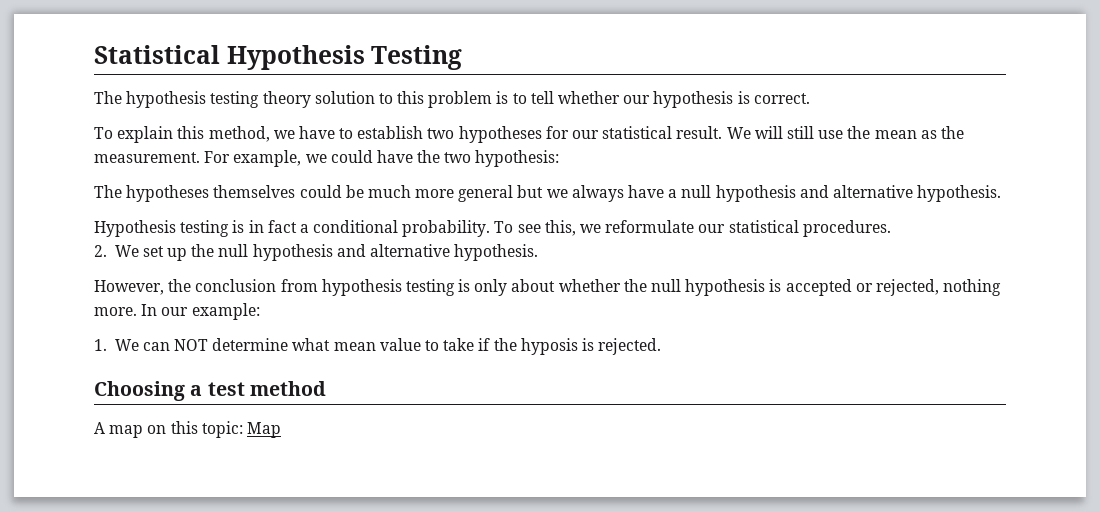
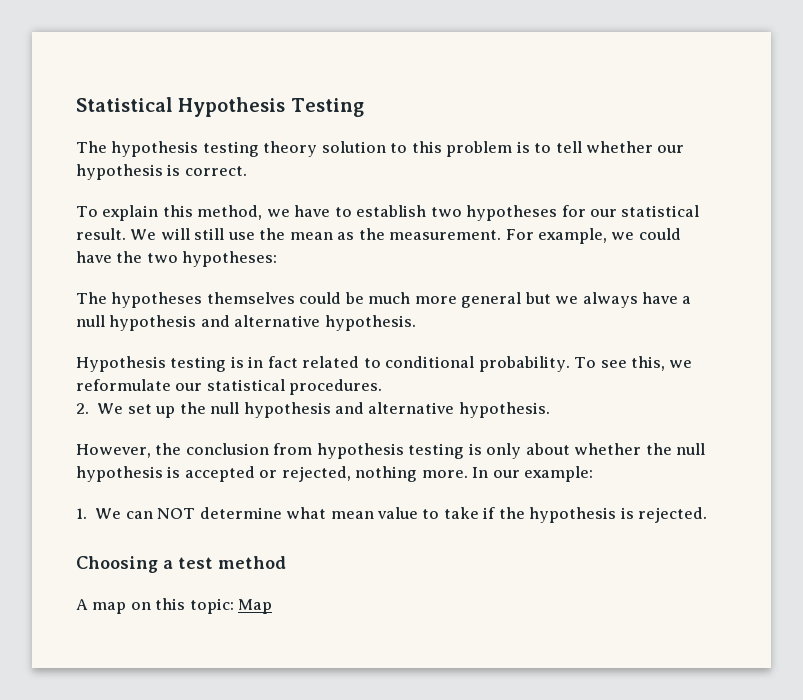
- For example, we could have the two hypothesis:
+ For example, we could have the two hypotheses:
- Hypothesis testing is in fact a conditional probability.
+ Hypothesis testing is in fact related to conditional probability.
- 1. We can NOT determine what mean value to take if the hyposis is rejected.
+ 1. We can NOT determine what mean value to take if the hypothesis is rejected.

